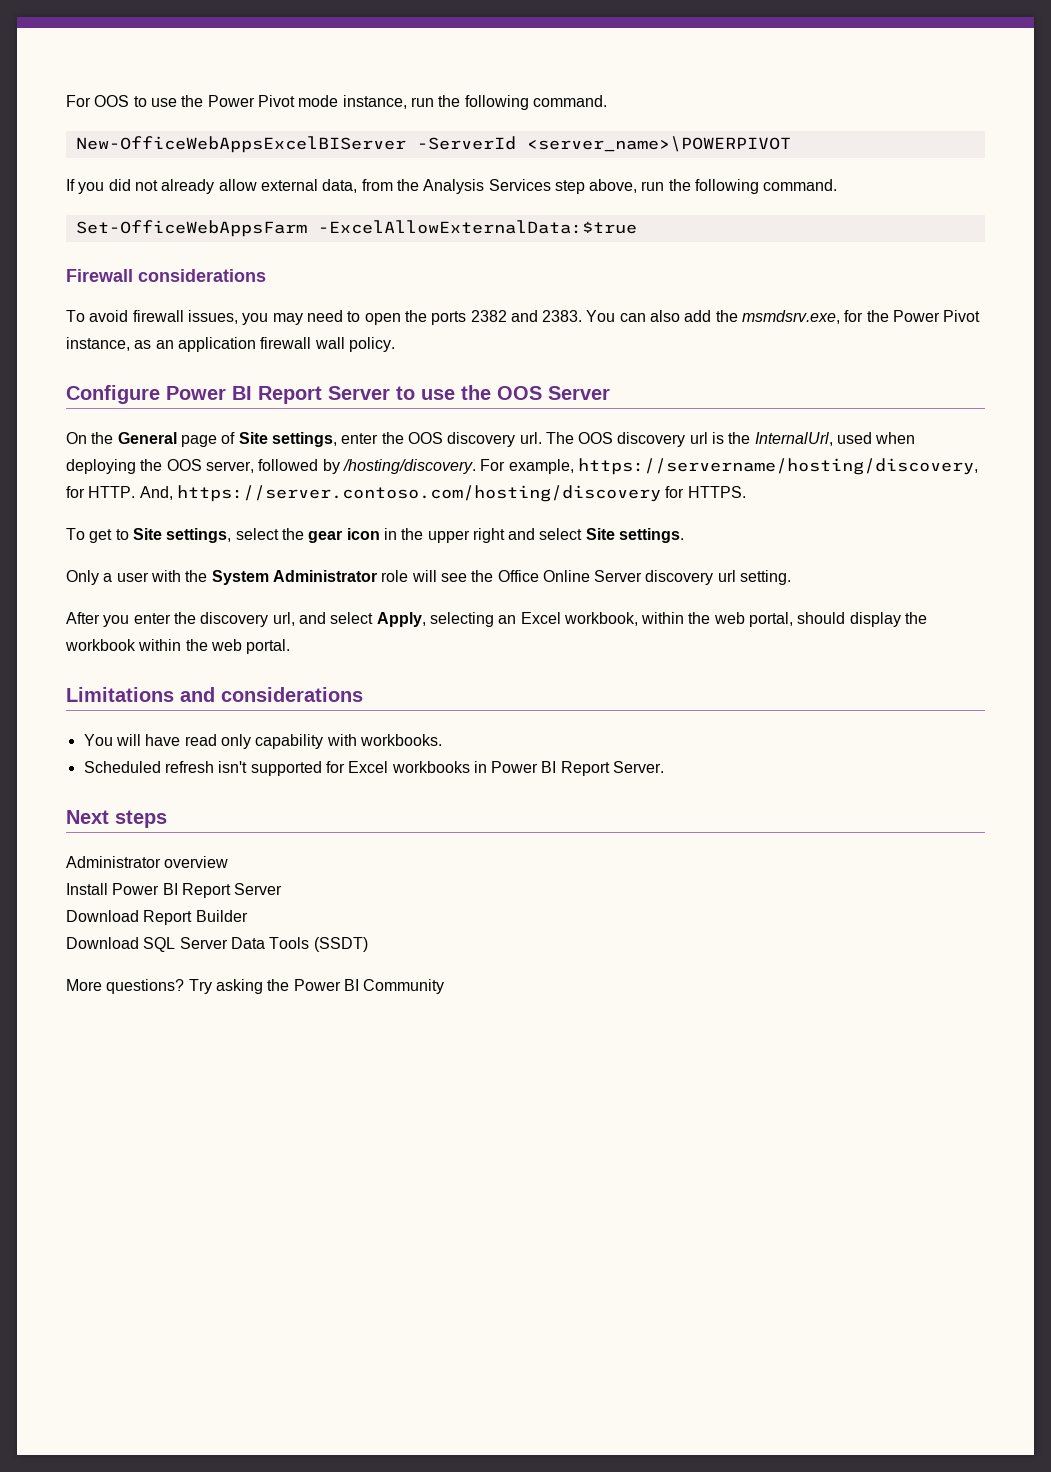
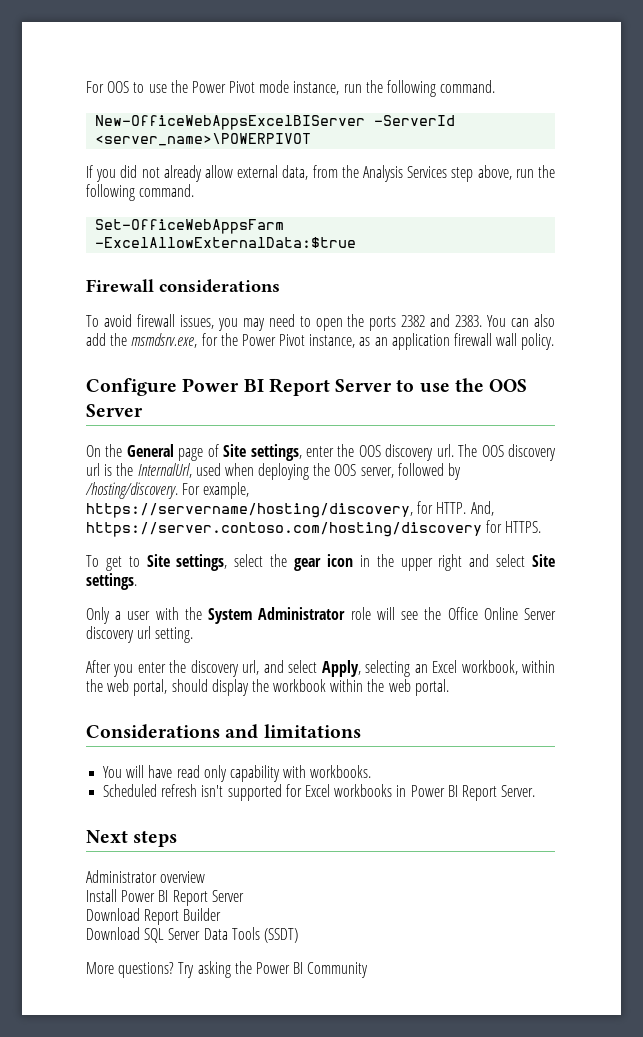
- Limitations and considerations
+ Considerations and limitations

